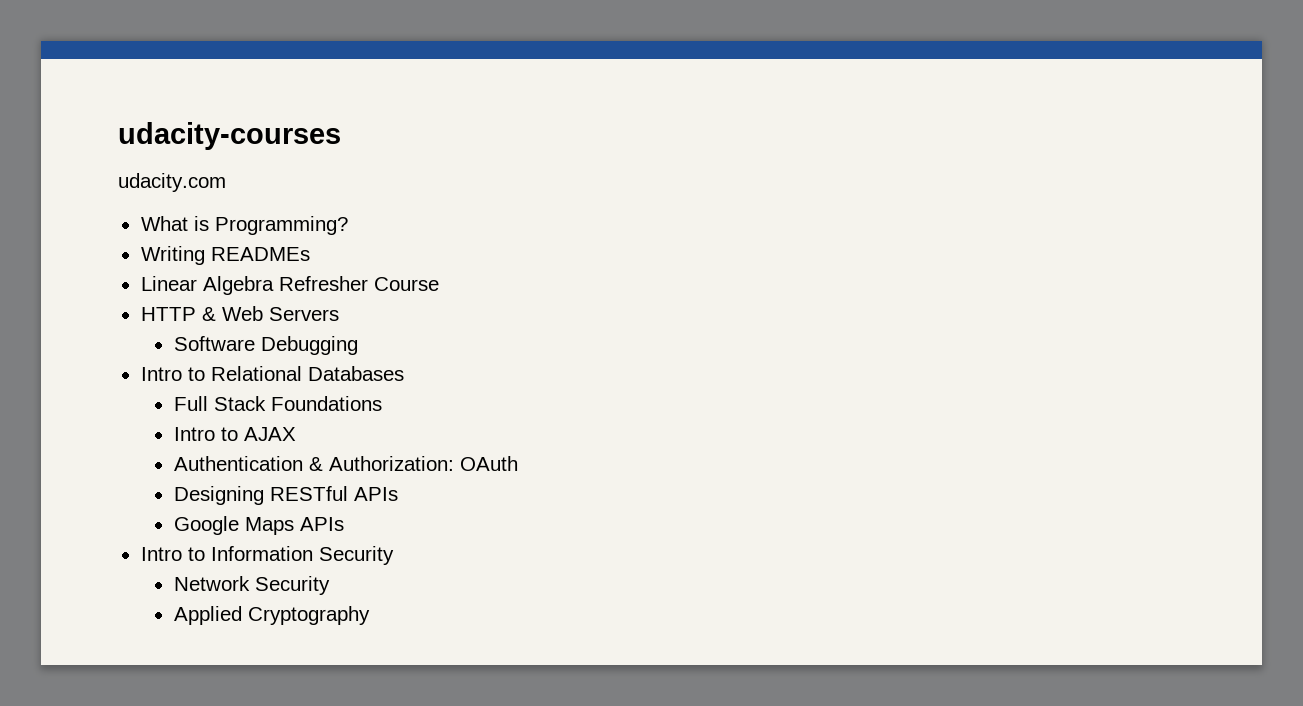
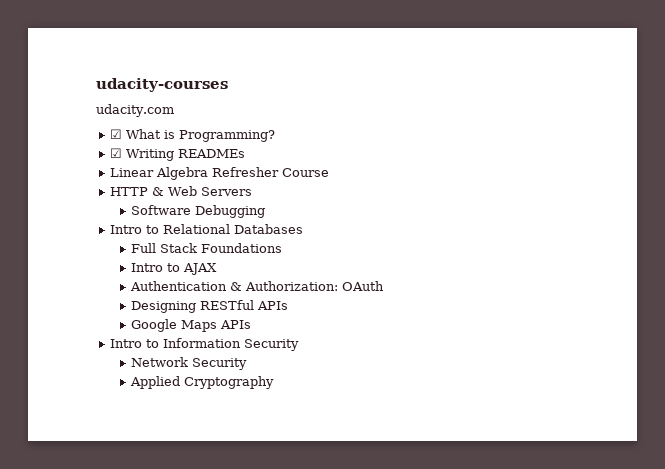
- What is Programming?
+ ☑ What is Programming?
- Writing READMEs
+ ☑ Writing READMEs

